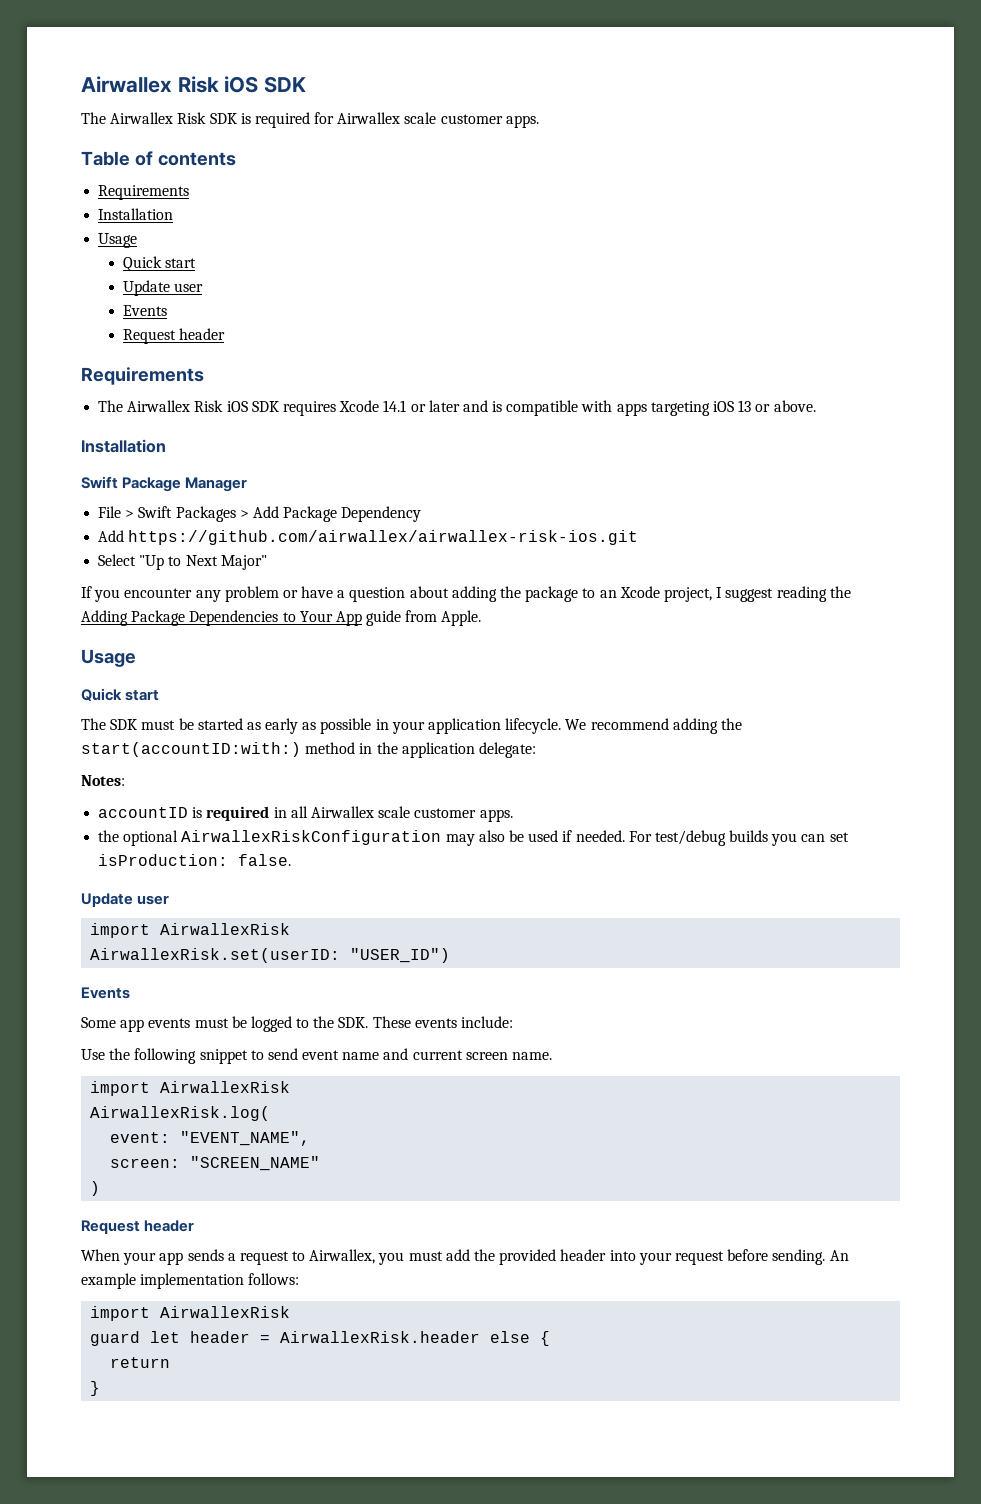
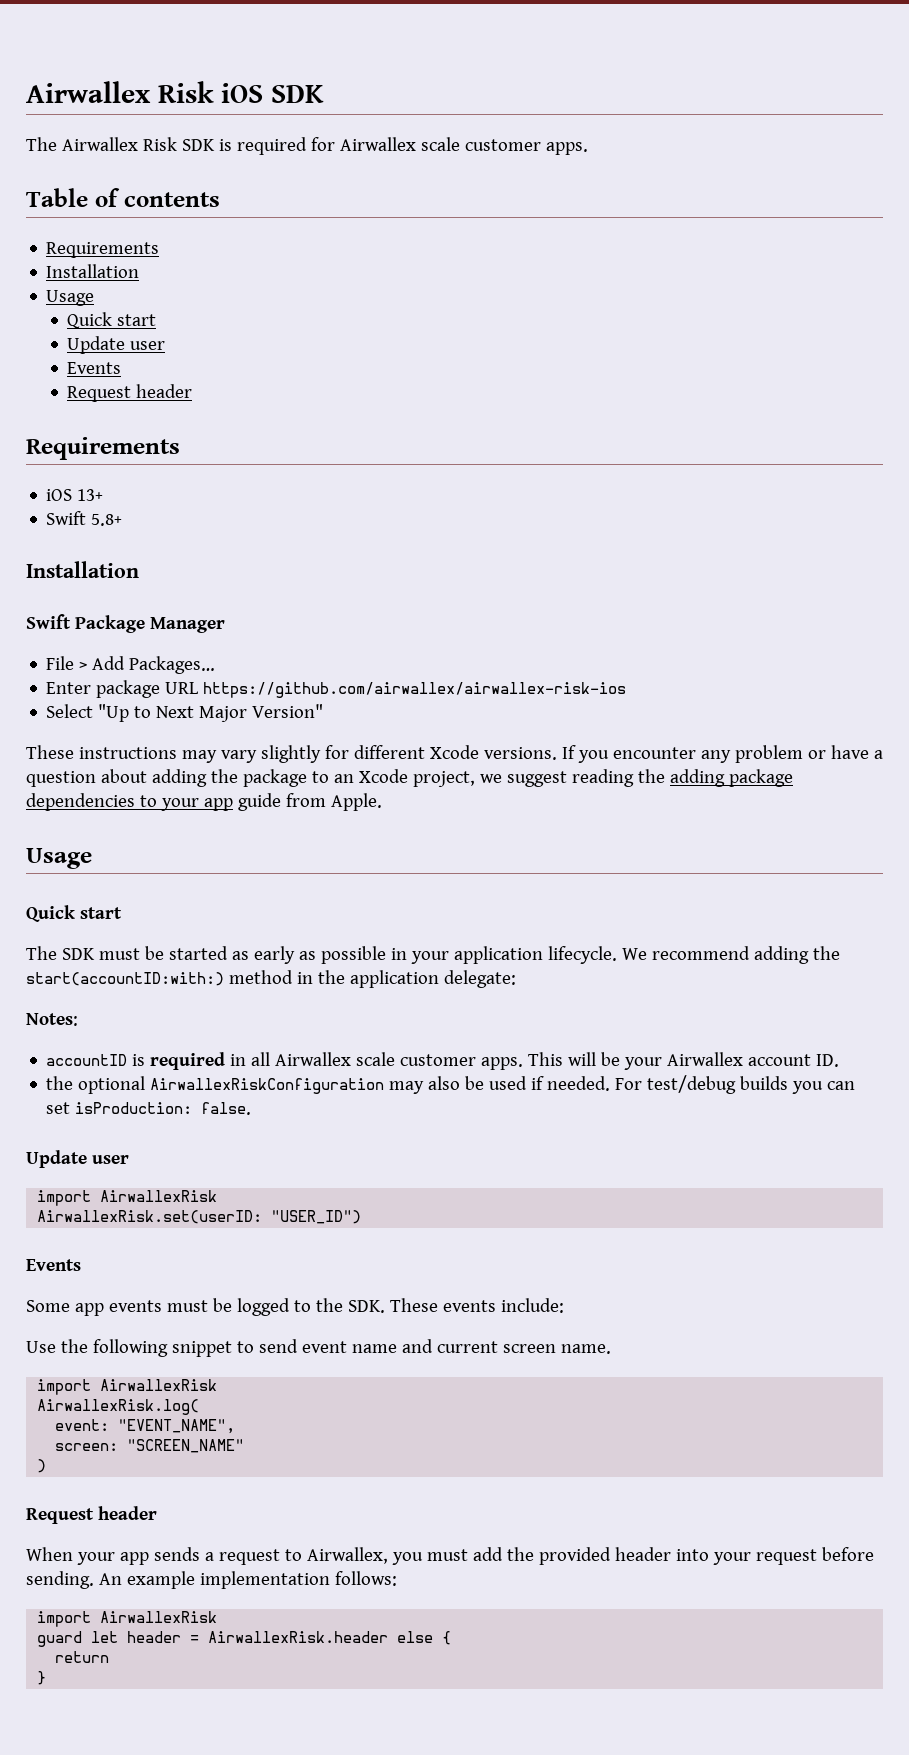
- The Airwallex Risk iOS SDK requires Xcode 14.1 or later and is compatible with apps targeting iOS 13 or above.
+ iOS 13+
+ Swift 5.8+
- File > Swift Packages > Add Package Dependency
- Add https://github.com/airwallex/airwallex-risk-ios.git
- Select "Up to Next Major"
- If you encounter any problem or have a question about adding the package to an Xcode project, I suggest reading the Adding Package Dependencies to Your App guide from Apple.
+ File > Add Packages…
+ Enter package URL https://github.com/airwallex/airwallex-risk-ios
+ Select "Up to Next Major Version"
+ These instructions may vary slightly for different Xcode versions. If you encounter any problem or have a question about adding the package to an Xcode project, we suggest reading the adding package dependencies to your app guide from Apple.
+ This will be your Airwallex account ID.

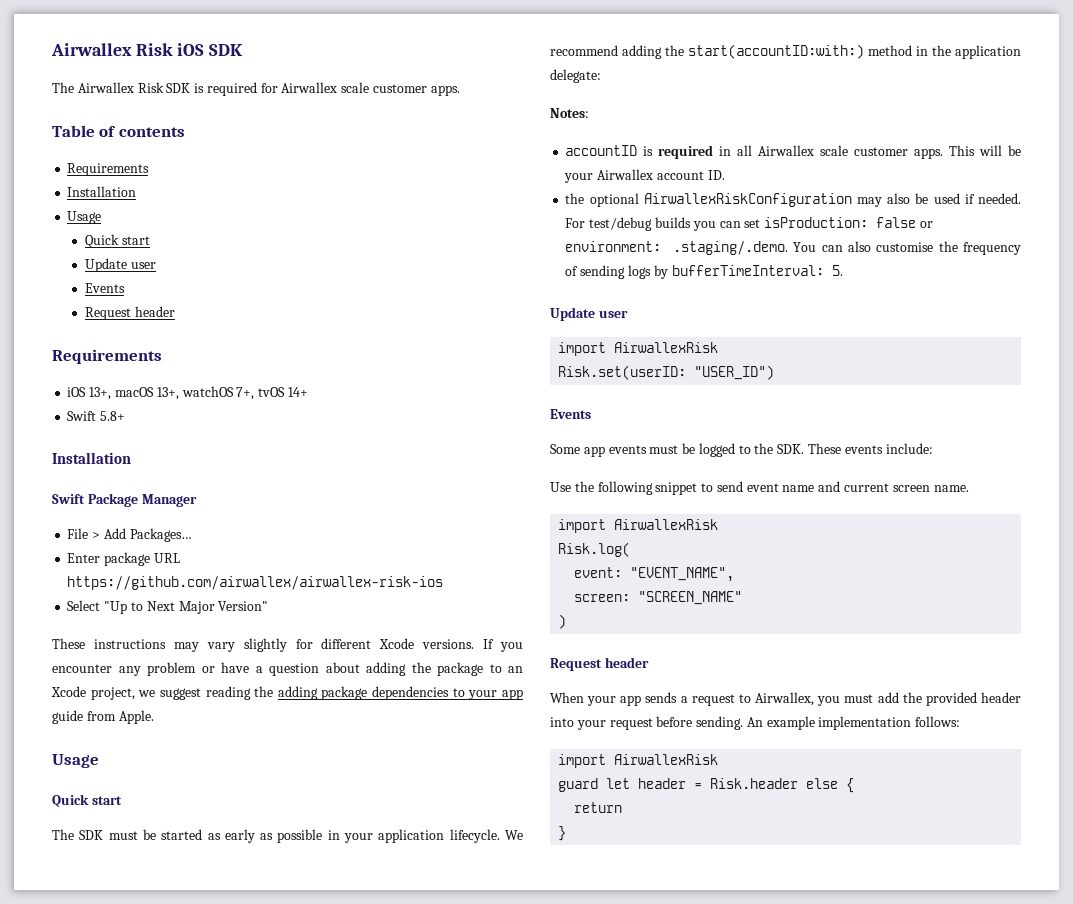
- iOS 13+
+ iOS 13+, macOS 13+, watchOS 7+, tvOS 14+
- For test/debug builds you can set isProduction: false.
+ For test/debug builds you can set isProduction: false or environment: .staging/.demo. You can also customise the frequency of sending logs by bufferTimeInterval: 5.
- AirwallexRisk.set(userID: "USER_ID")
+ Risk.set(userID: "USER_ID")
- AirwallexRisk.log(
+ Risk.log(
- guard let header = AirwallexRisk.header else {
+ guard let header = Risk.header else {

